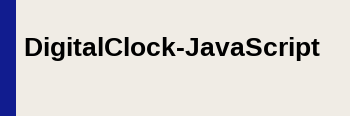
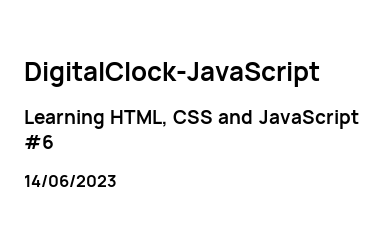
+ Learning HTML, CSS and JavaScript #6
+ 14/06/2023

